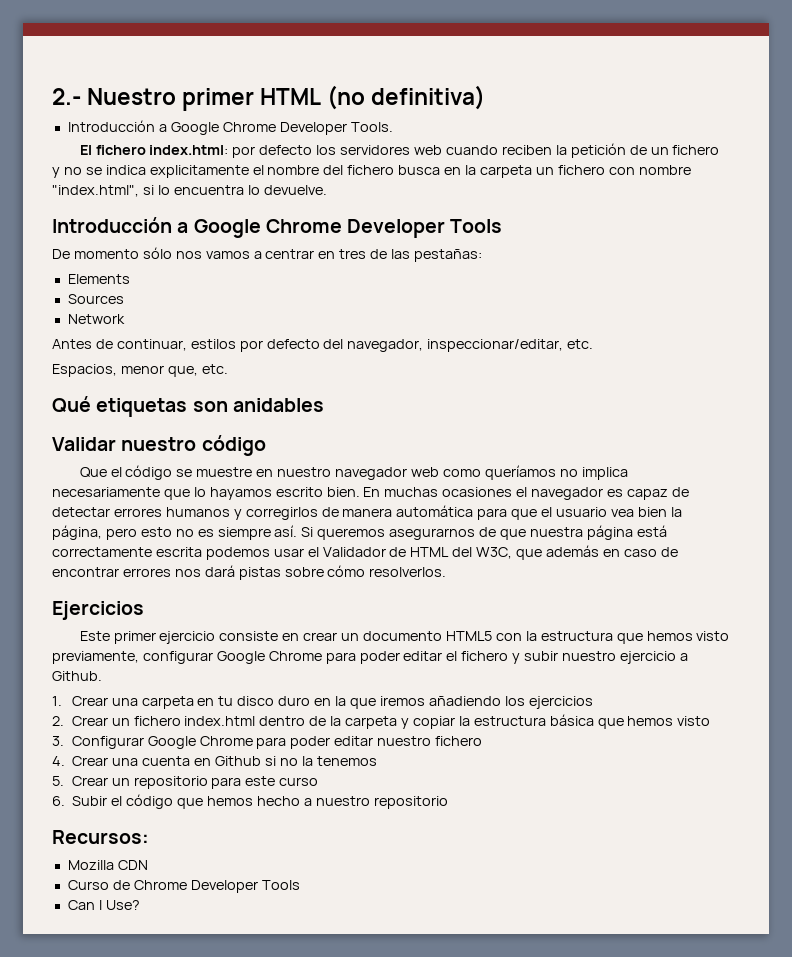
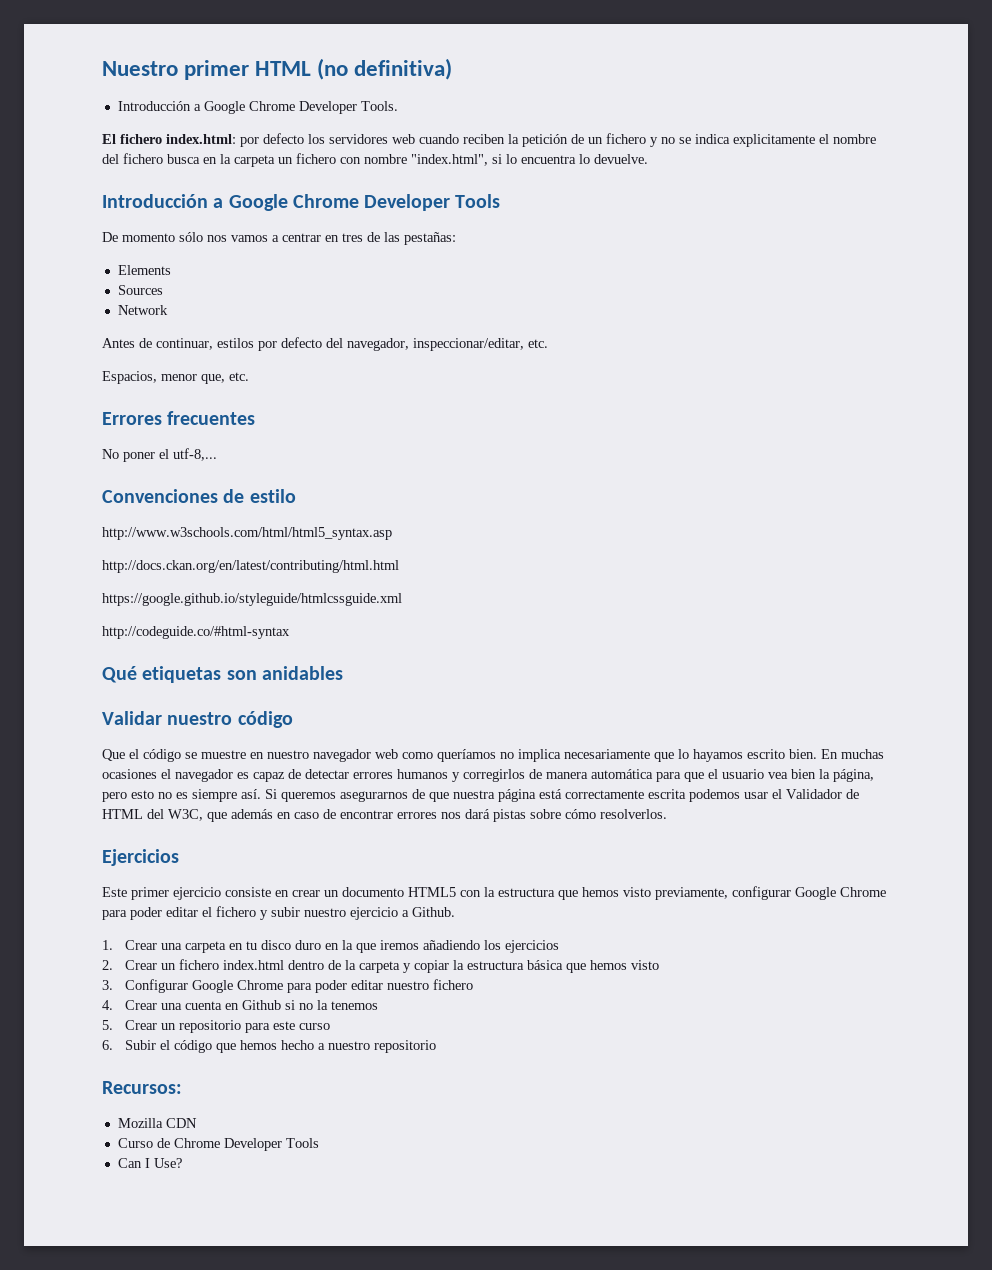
- 2.- Nuestro primer HTML (no definitiva)
+ Nuestro primer HTML (no definitiva)
+ Errores frecuentes
+ No poner el utf-8,...
+ Convenciones de estilo
+ http://www.w3schools.com/html/html5_syntax.asp
+ http://docs.ckan.org/en/latest/contributing/html.html
+ https://google.github.io/styleguide/htmlcssguide.xml
+ http://codeguide.co/#html-syntax

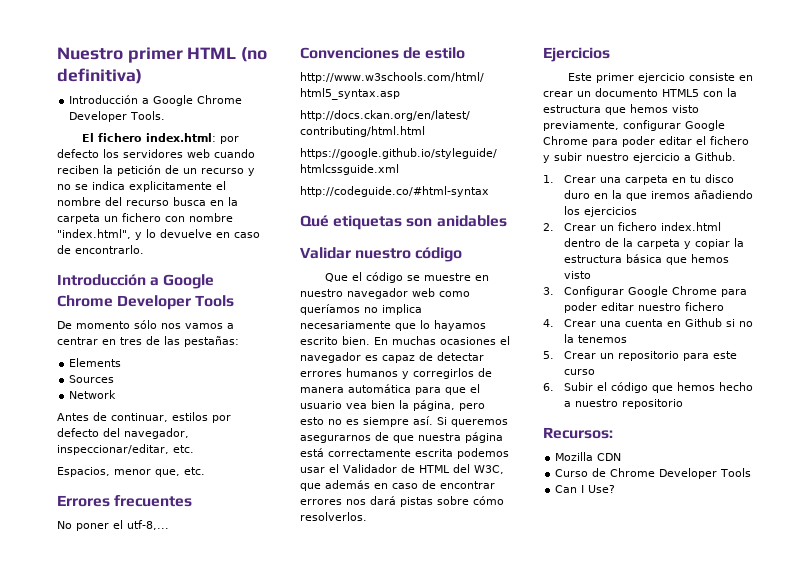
- El fichero index.html: por defecto los servidores web cuando reciben la petición de un fichero y no se indica explicitamente el nombre del fichero busca en la carpeta un fichero con nombre "index.html", si lo encuentra lo devuelve.
+ El fichero index.html: por defecto los servidores web cuando reciben la petición de un recurso y no se indica explicitamente el nombre del recurso busca en la carpeta un fichero con nombre "index.html", y lo devuelve en caso de encontrarlo.

